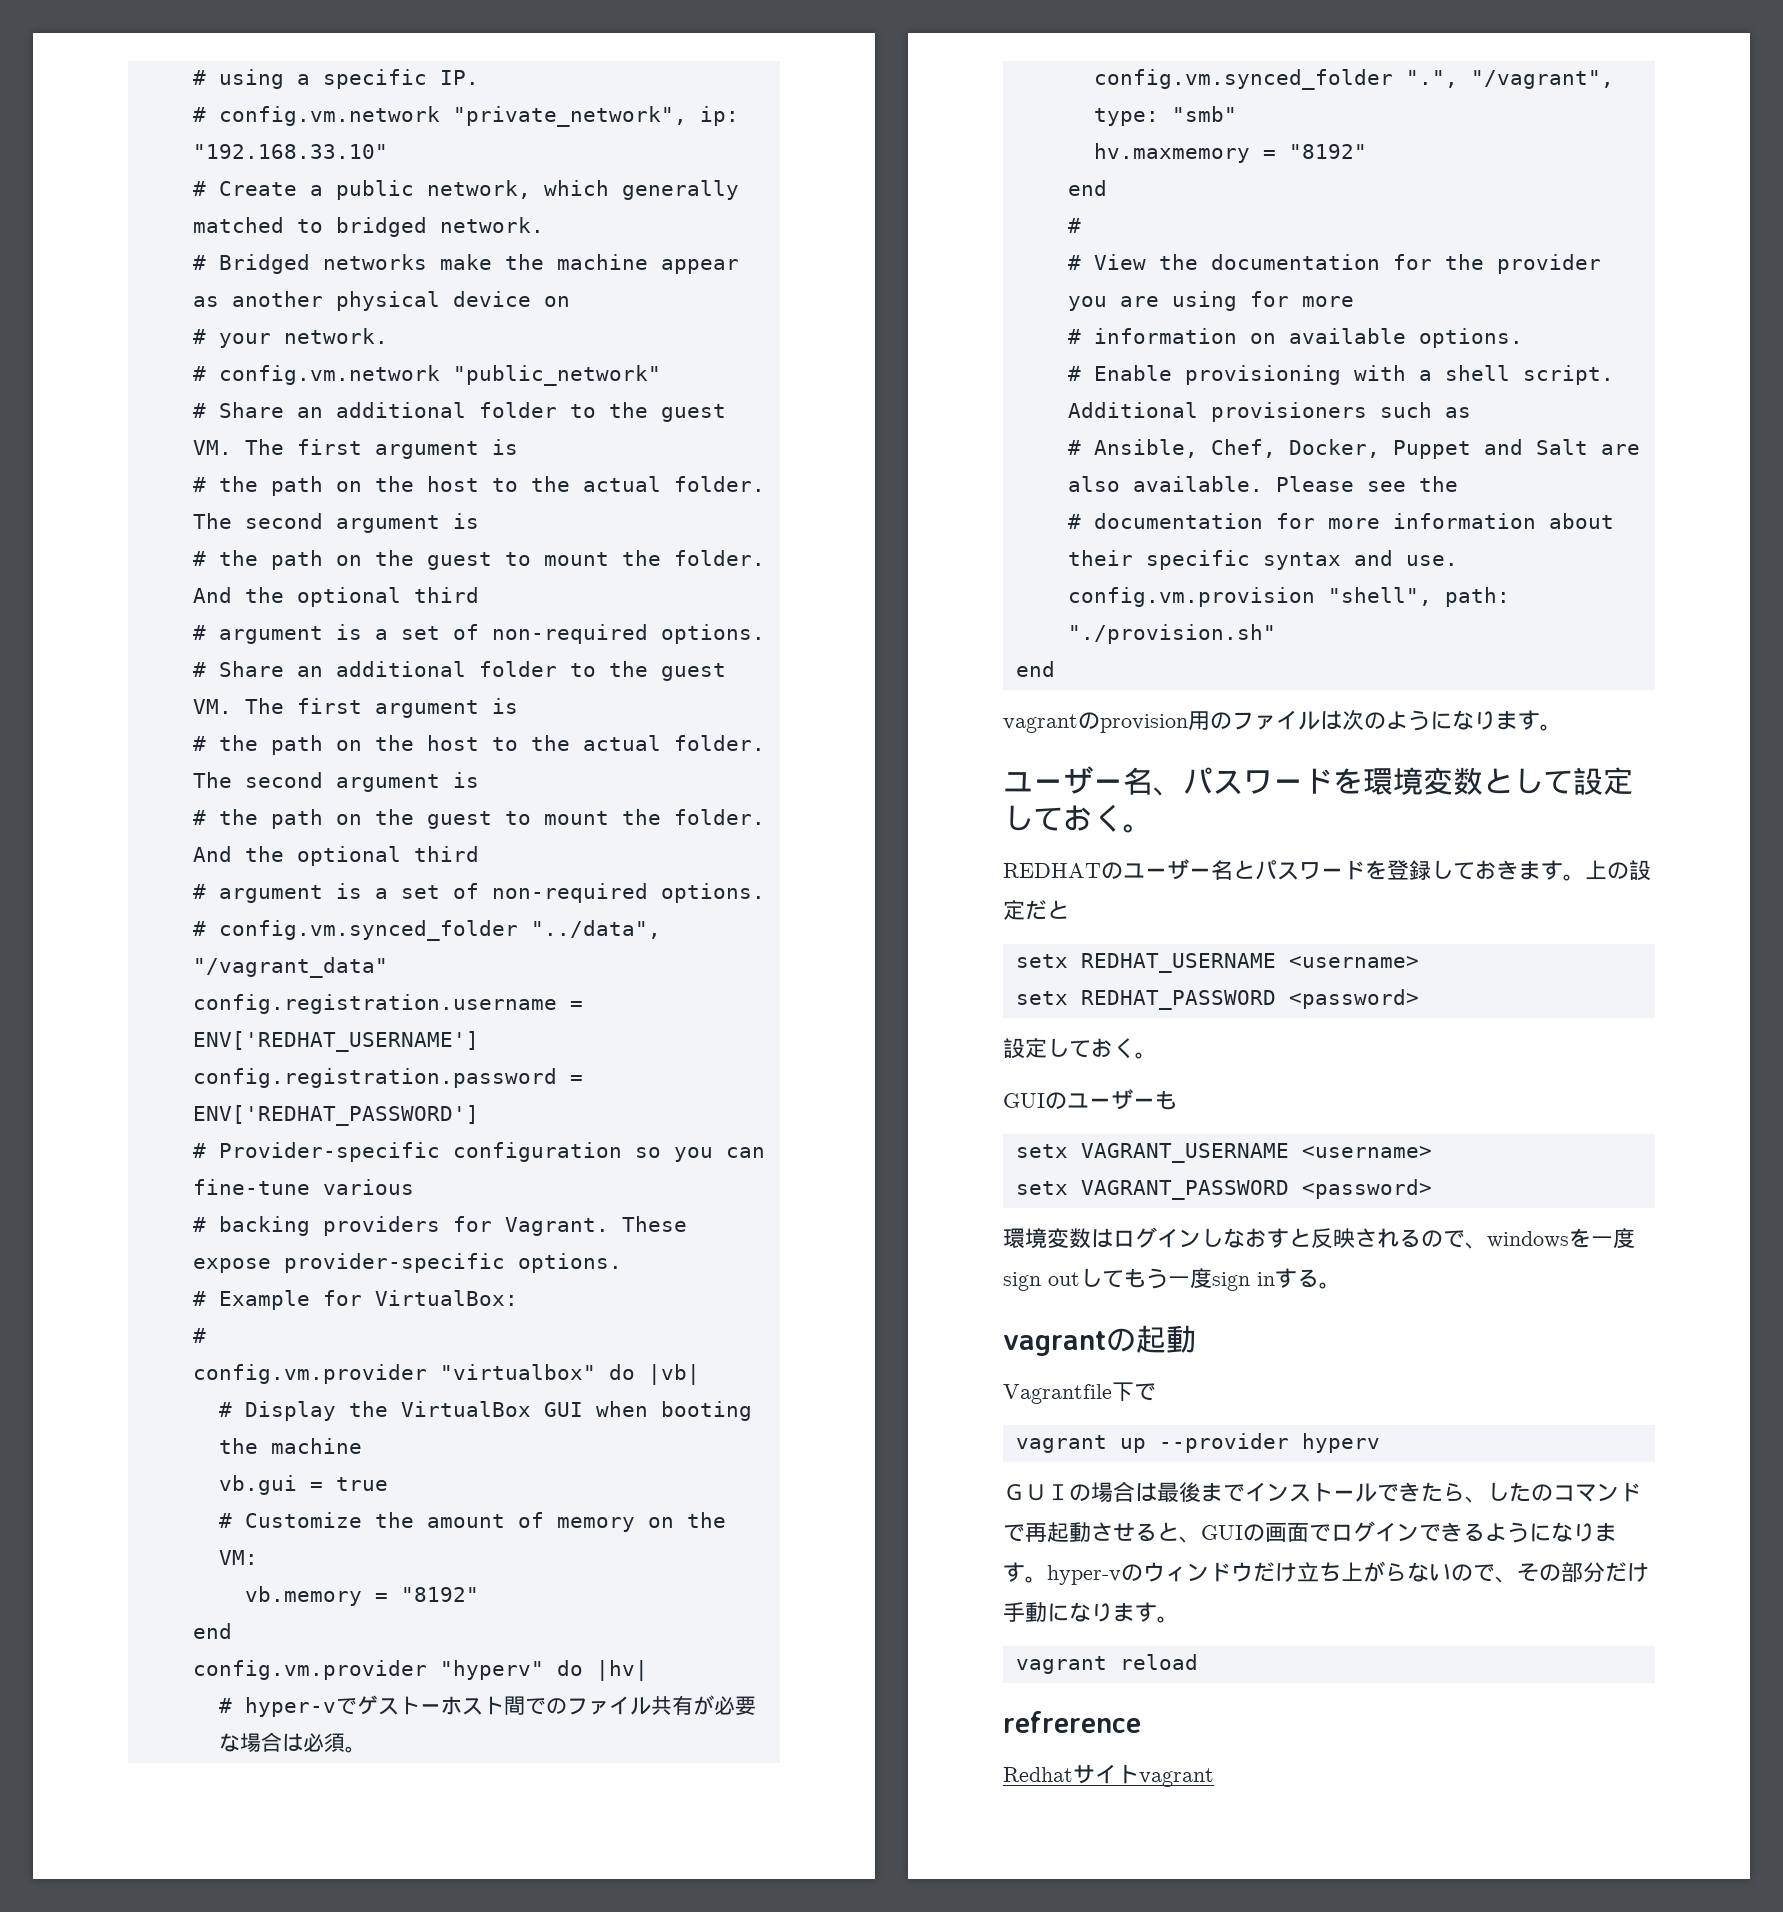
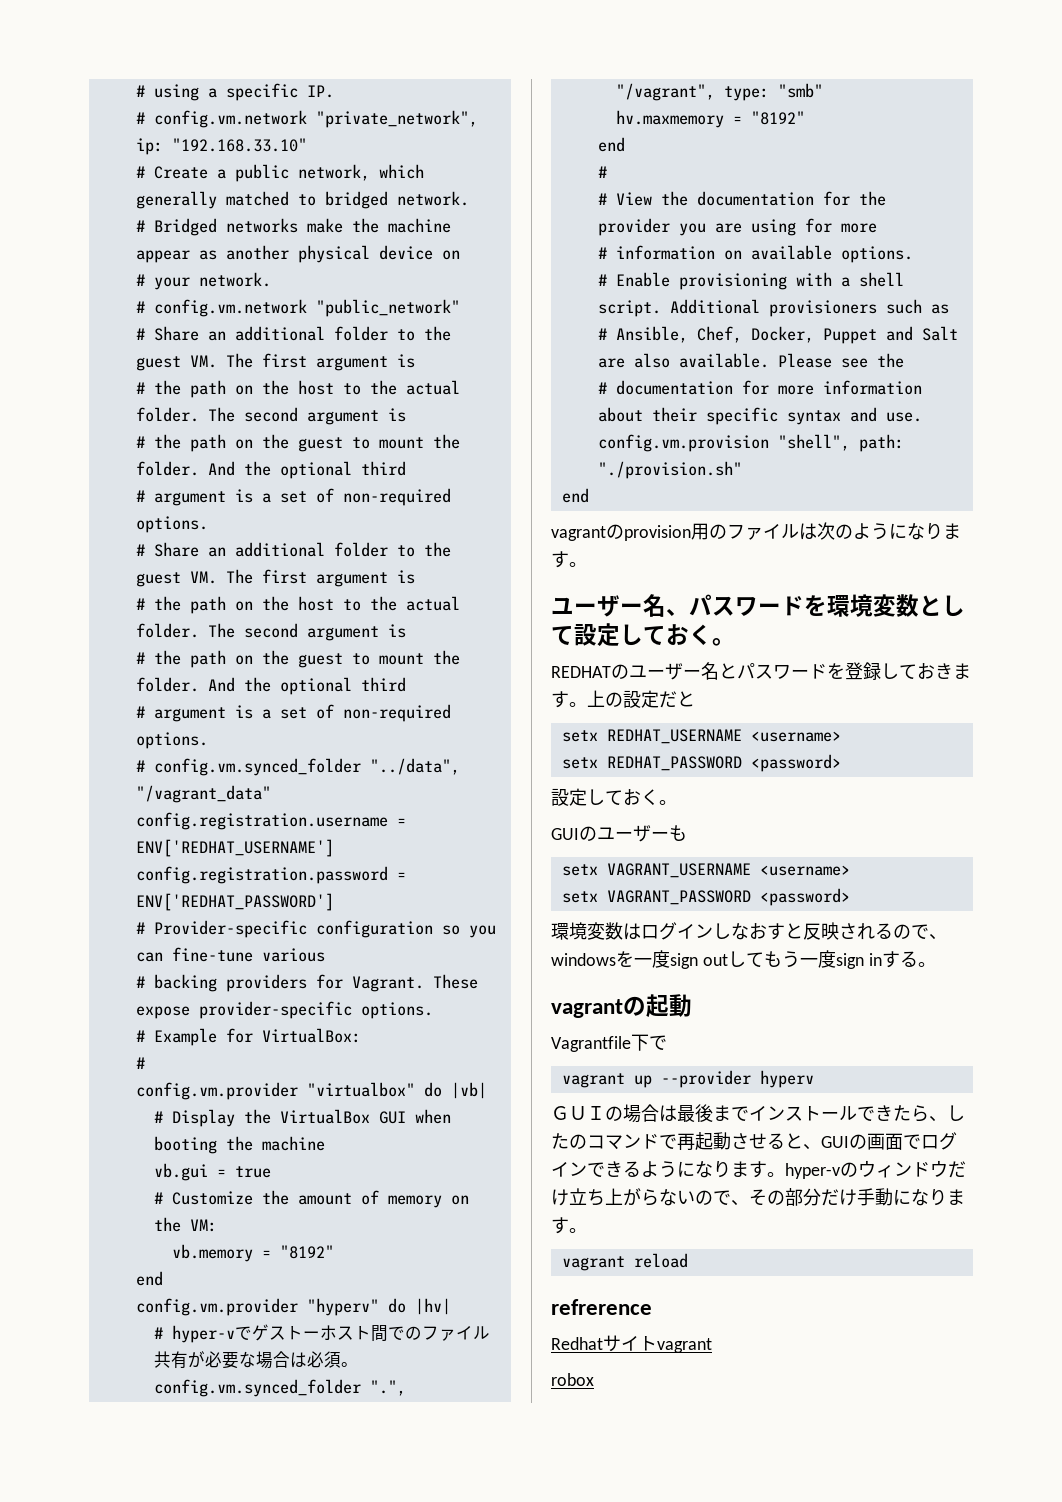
+ robox

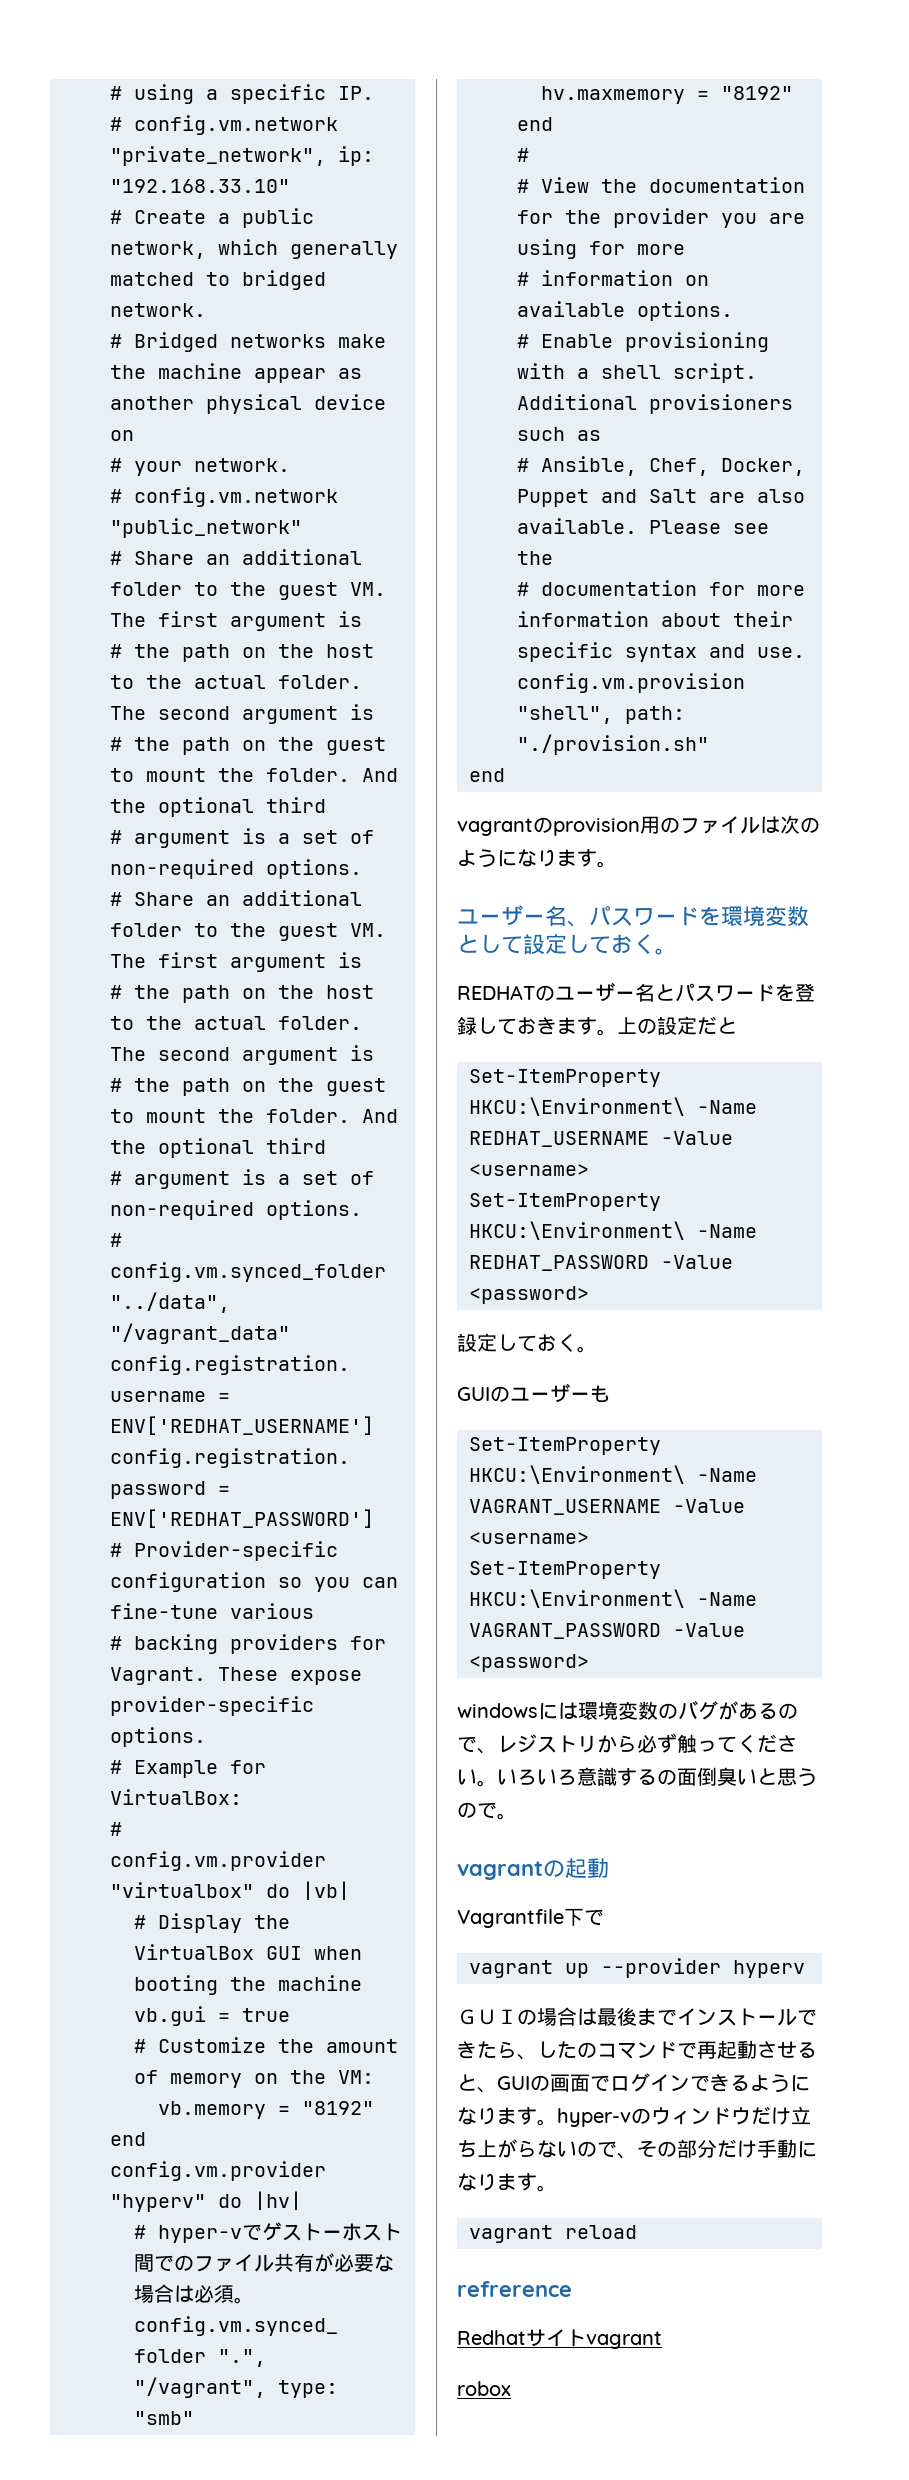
- setx REDHAT_USERNAME <username>
- setx REDHAT_PASSWORD <password>
+ Set-ItemProperty HKCU:\Environment\ -Name REDHAT_USERNAME -Value <username>
+ Set-ItemProperty HKCU:\Environment\ -Name REDHAT_PASSWORD -Value <password>
- setx VAGRANT_USERNAME <username>
- setx VAGRANT_PASSWORD <password>
- 環境変数はログインしなおすと反映されるので、windowsを一度sign outしてもう一度sign inする。
+ Set-ItemProperty HKCU:\Environment\ -Name VAGRANT_USERNAME -Value <username>
+ Set-ItemProperty HKCU:\Environment\ -Name VAGRANT_PASSWORD -Value <password>
+ windowsには環境変数のバグがあるので、レジストリから必ず触ってください。いろいろ意識するの面倒臭いと思うので。

